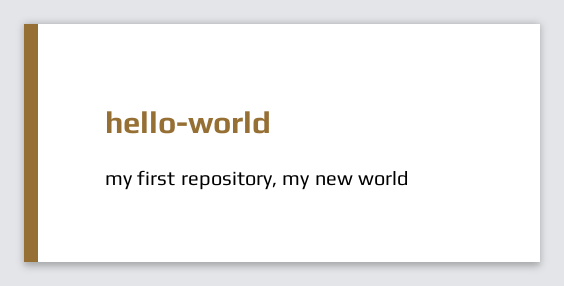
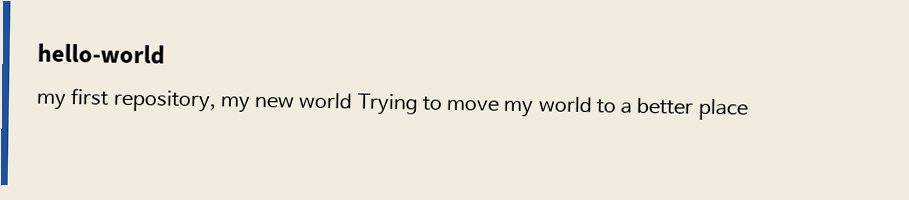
- my first repository, my new world
+ my first repository, my new world Trying to move my world to a better place

